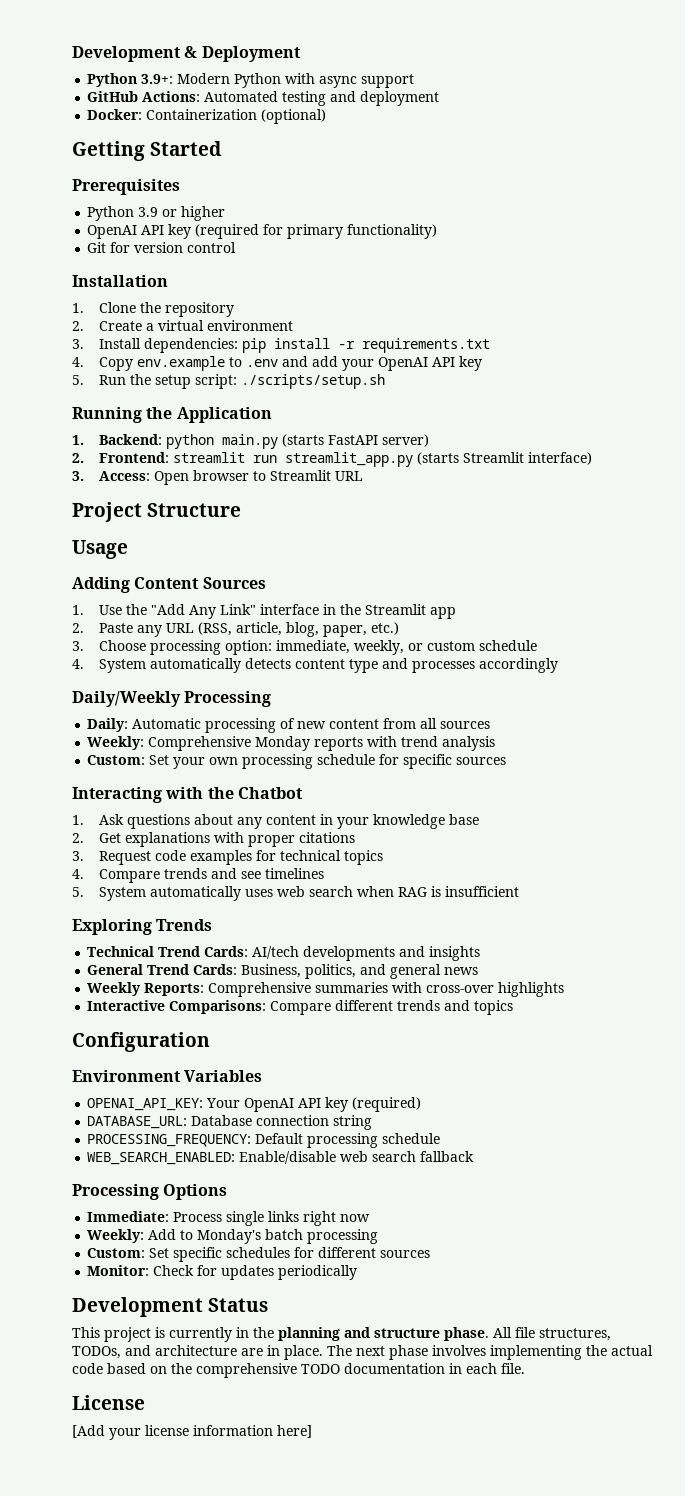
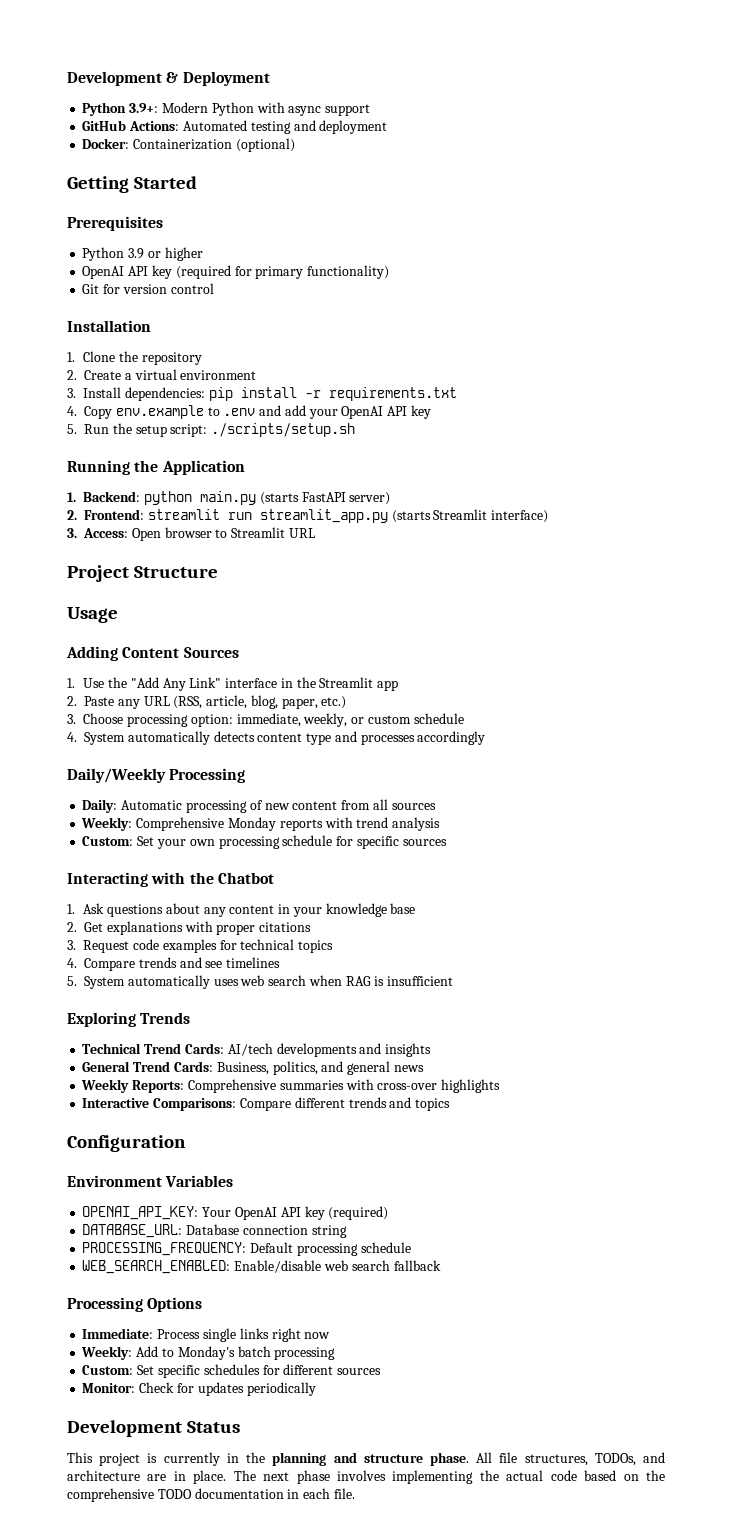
- License
- [Add your license information here]

